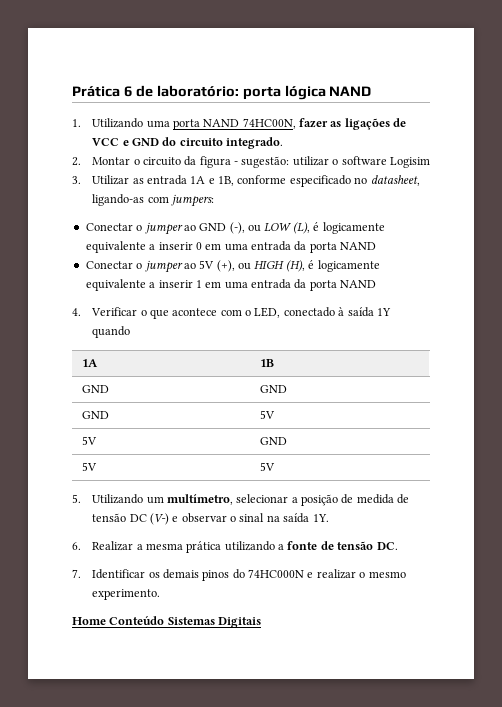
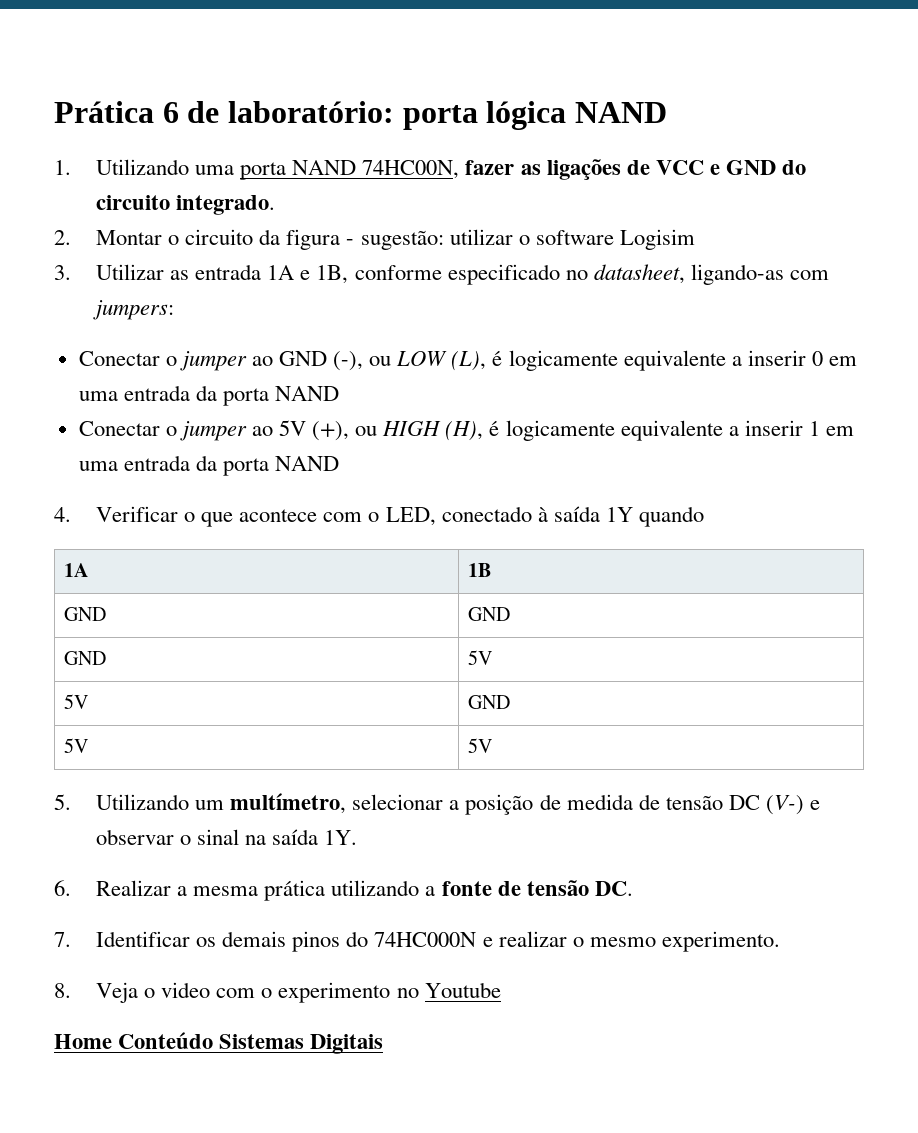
+ 8. Veja o video com o experimento no Youtube

